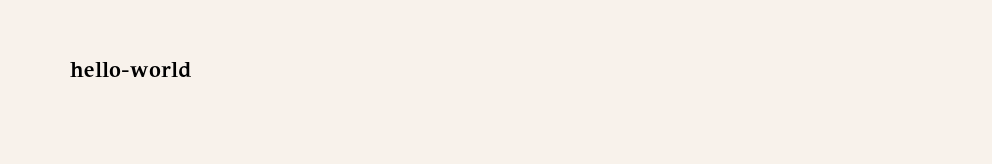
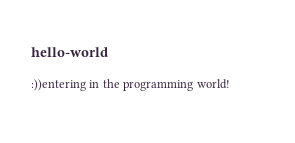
+ :))entering in the programming world!

